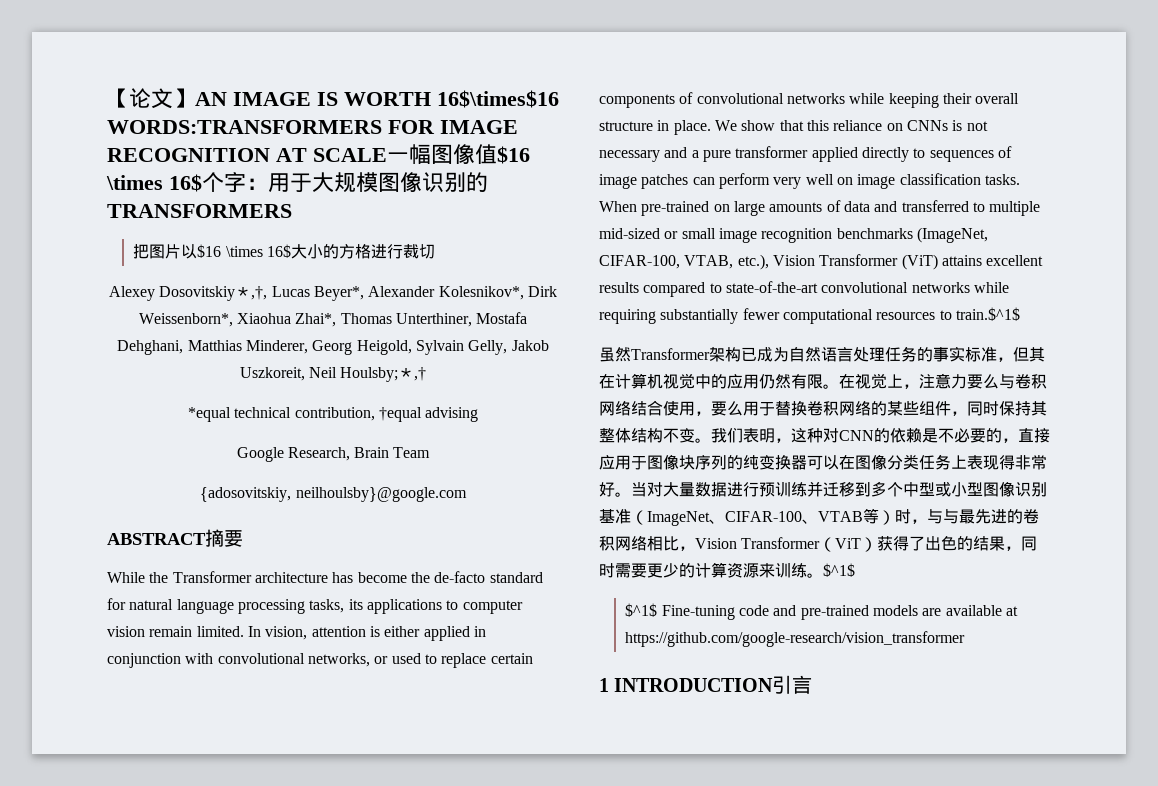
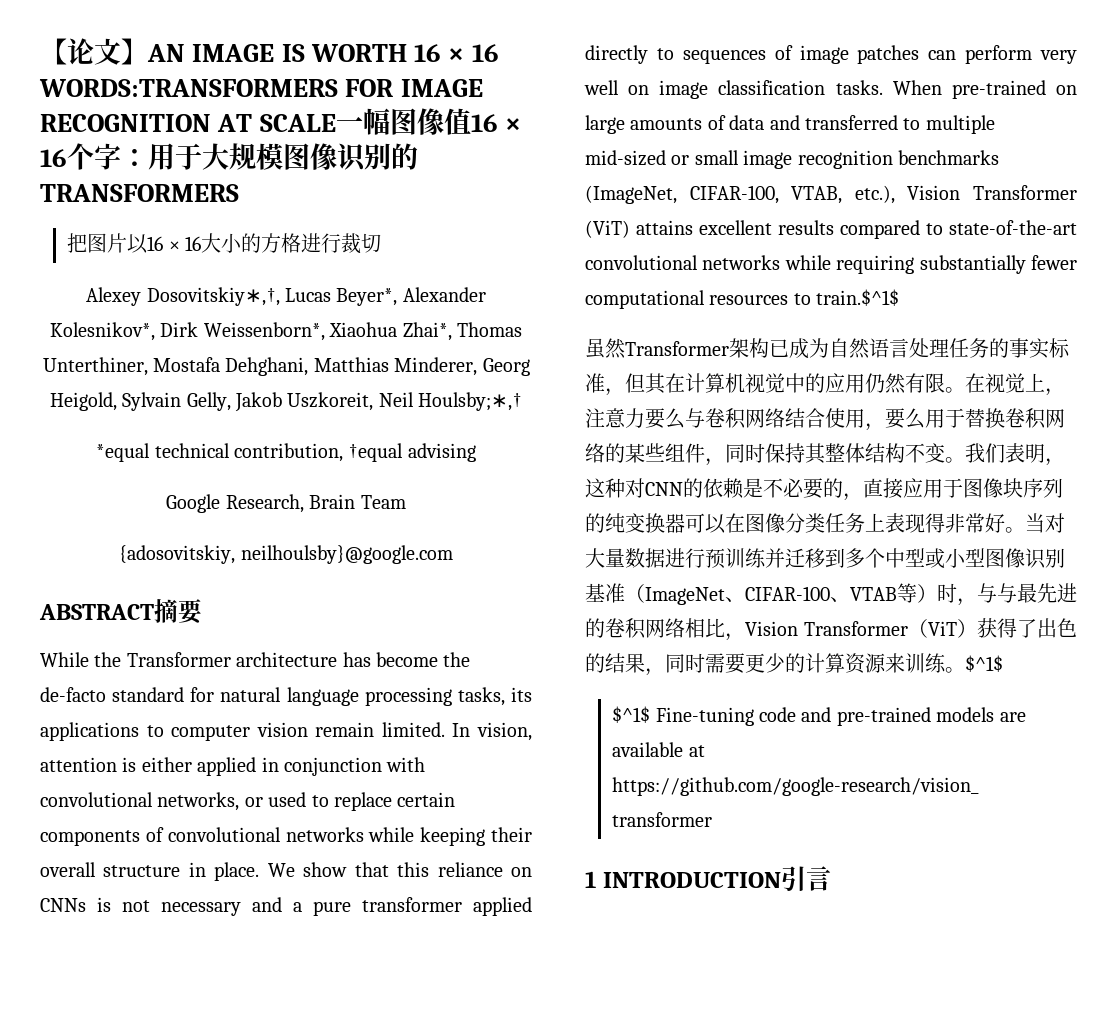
- 【论文】AN IMAGE IS WORTH 16$\times$16 WORDS:TRANSFORMERS FOR IMAGE RECOGNITION AT SCALE一幅图像值$16 \times 16$个字：用于大规模图像识别的TRANSFORMERS
+ 【论文】AN IMAGE IS WORTH 16 × 16 WORDS:TRANSFORMERS FOR IMAGE RECOGNITION AT SCALE一幅图像值16 × 16个字：用于大规模图像识别的TRANSFORMERS
- 把图片以$16 \times 16$大小的方格进行裁切
+ 把图片以16 × 16大小的方格进行裁切

